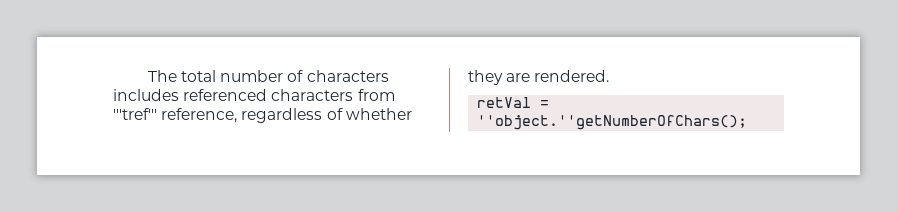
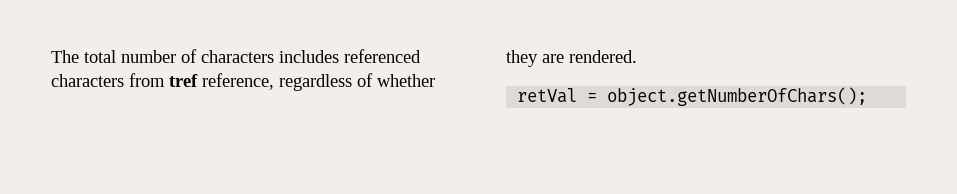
- The total number of characters includes referenced characters from '''tref''' reference, regardless of whether they are rendered.
+ The total number of characters includes referenced characters from tref reference, regardless of whether they are rendered.
- retVal = ''object.''getNumberOfChars();
+ retVal = object.getNumberOfChars();

